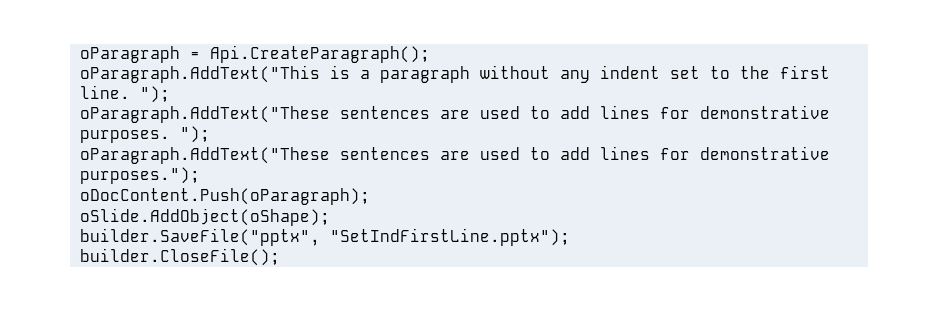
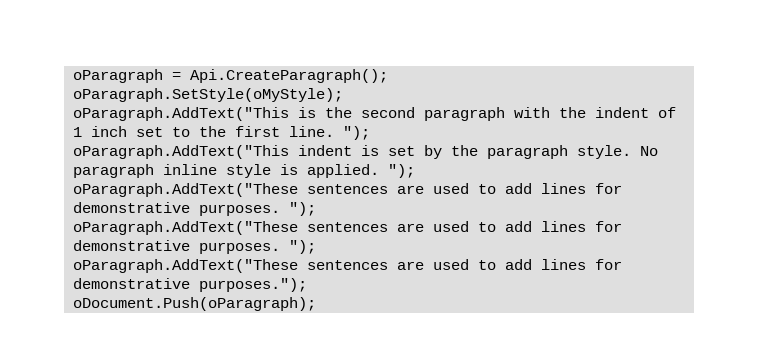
+ oParagraph.SetStyle(oMyStyle);
- oParagraph.AddText("This is a paragraph without any indent set to the first line.
+ oParagraph.AddText("This is the second paragraph with the indent of 1 inch set to the first line.
+ oParagraph.AddText("This indent is set by the paragraph style. No paragraph inline style is applied. ");
+ oParagraph.AddText("These sentences are used to add lines for demonstrative purposes. ");
- oDocContent.Push(oParagraph);
- oSlide.AddObject(oShape);
- builder.SaveFile("pptx", "SetIndFirstLine.pptx");
- builder.CloseFile();
+ oDocument.Push(oParagraph);

